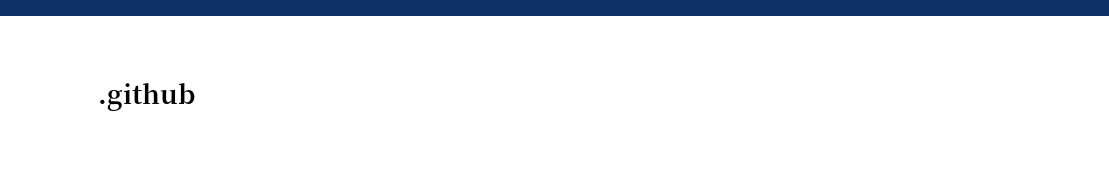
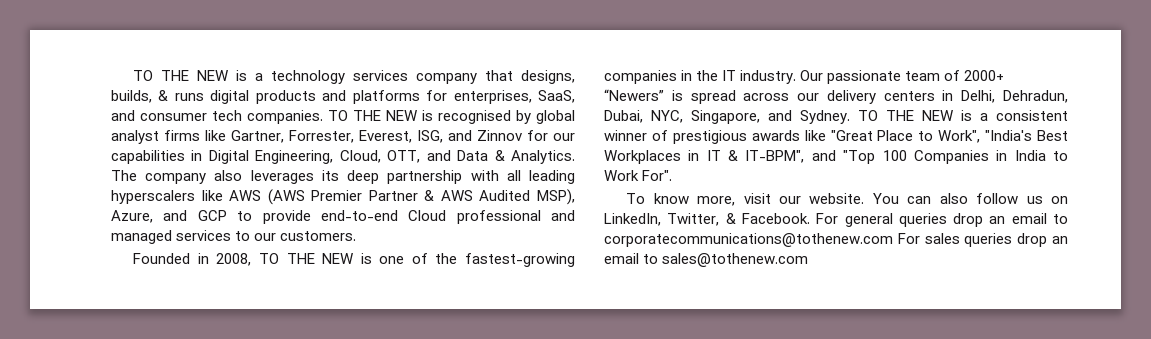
- .github
+ TO THE NEW is a technology services company that designs, builds, & runs digital products and platforms for enterprises, SaaS, and consumer tech companies. TO THE NEW is recognised by global analyst firms like Gartner, Forrester, Everest, ISG, and Zinnov for our capabilities in Digital Engineering, Cloud, OTT, and Data & Analytics. The company also leverages its deep partnership with all leading hyperscalers like AWS (AWS Premier Partner & AWS Audited MSP), Azure, and GCP to provide end-to-end Cloud professional and managed services to our customers.
+ Founded in 2008, TO THE NEW is one of the fastest-growing companies in the IT industry. Our passionate team of 2000+ “Newers” is spread across our delivery centers in Delhi, Dehradun, Dubai, NYC, Singapore, and Sydney. TO THE NEW is a consistent winner of prestigious awards like "Great Place to Work", "India's Best Workplaces in IT & IT-BPM", and "Top 100 Companies in India to Work For".
+ To know more, visit our website. You can also follow us on LinkedIn, Twitter, & Facebook. For general queries drop an email to corporatecommunications@tothenew.com For sales queries drop an email to sales@tothenew.com

